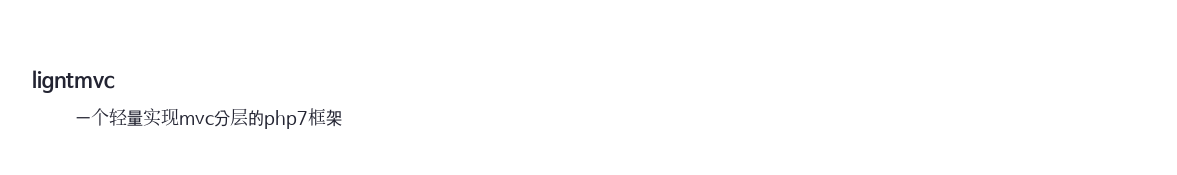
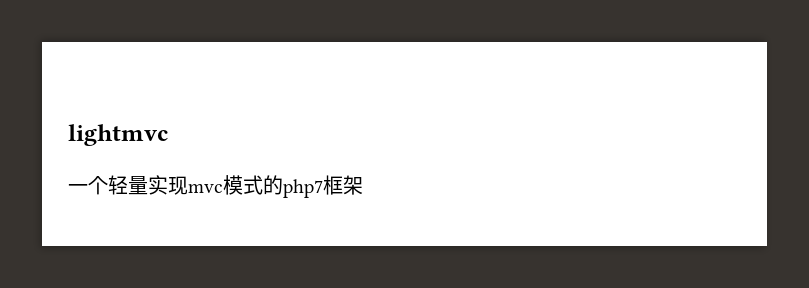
- ligntmvc
+ lightmvc
- 一个轻量实现mvc分层的php7框架
+ 一个轻量实现mvc模式的php7框架

